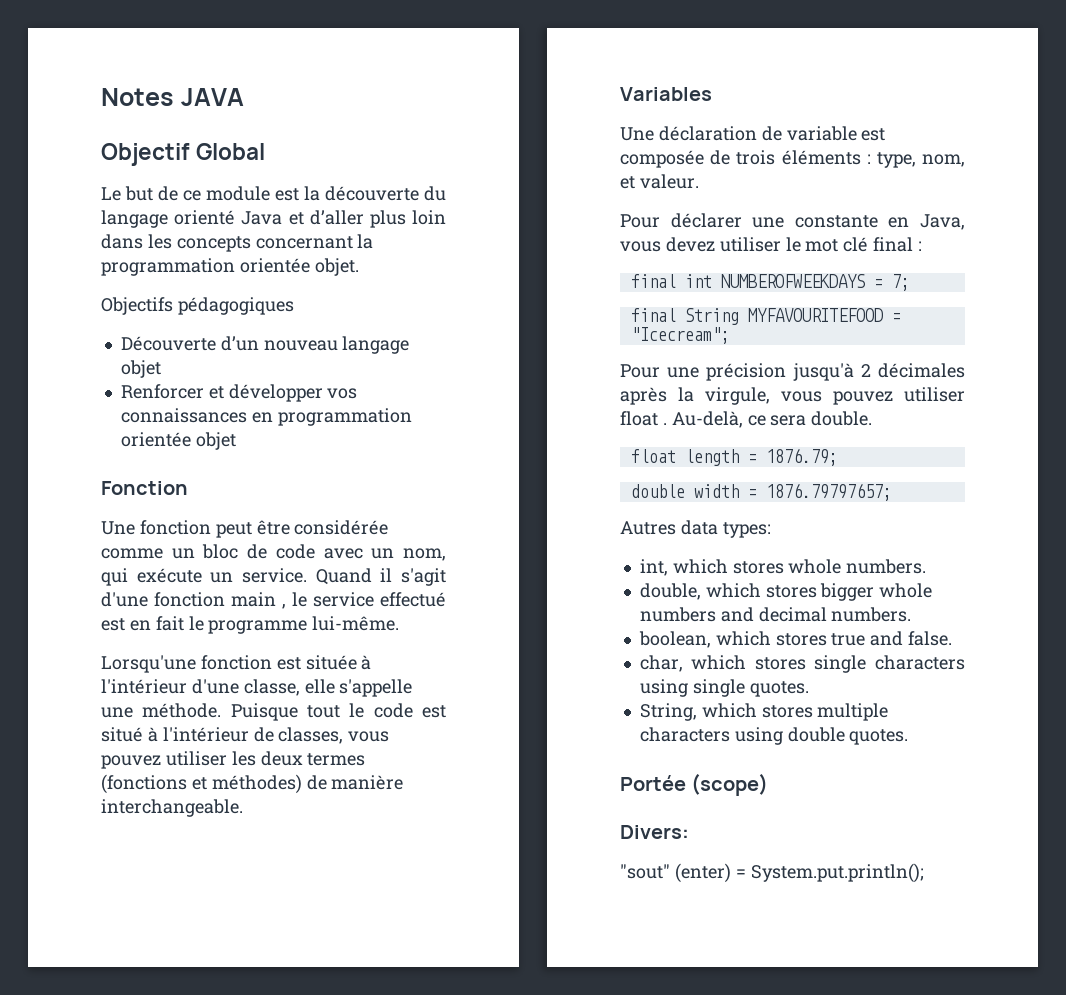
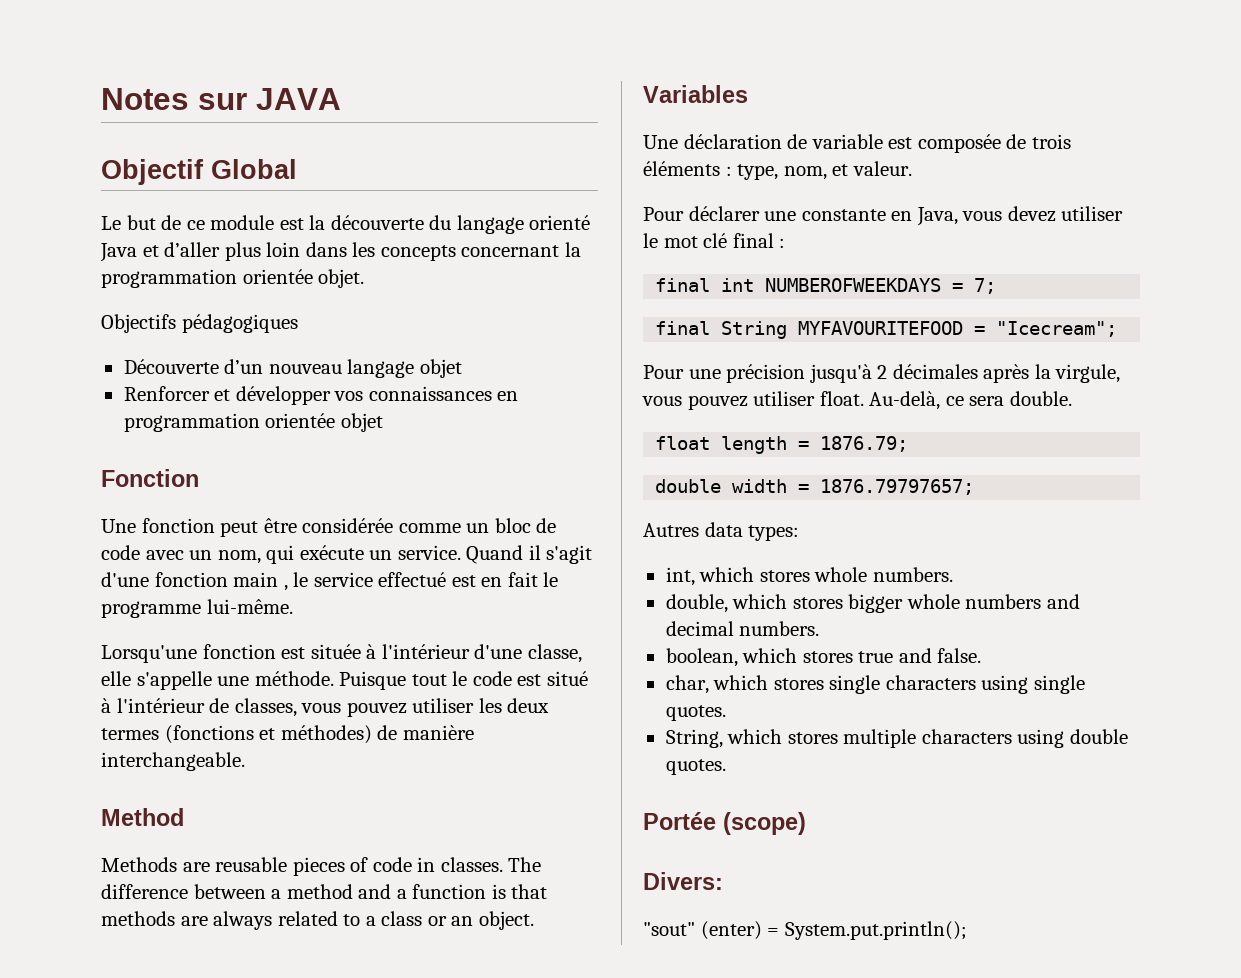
- Notes JAVA
+ Notes sur JAVA
+ Method
+ Methods are reusable pieces of code in classes. The difference between a method and a function is that methods are always related to a class or an object.
- Pour une précision jusqu'à 2 décimales après la virgule, vous pouvez utiliser float .
+ Pour une précision jusqu'à 2 décimales après la virgule, vous pouvez utiliser float.

